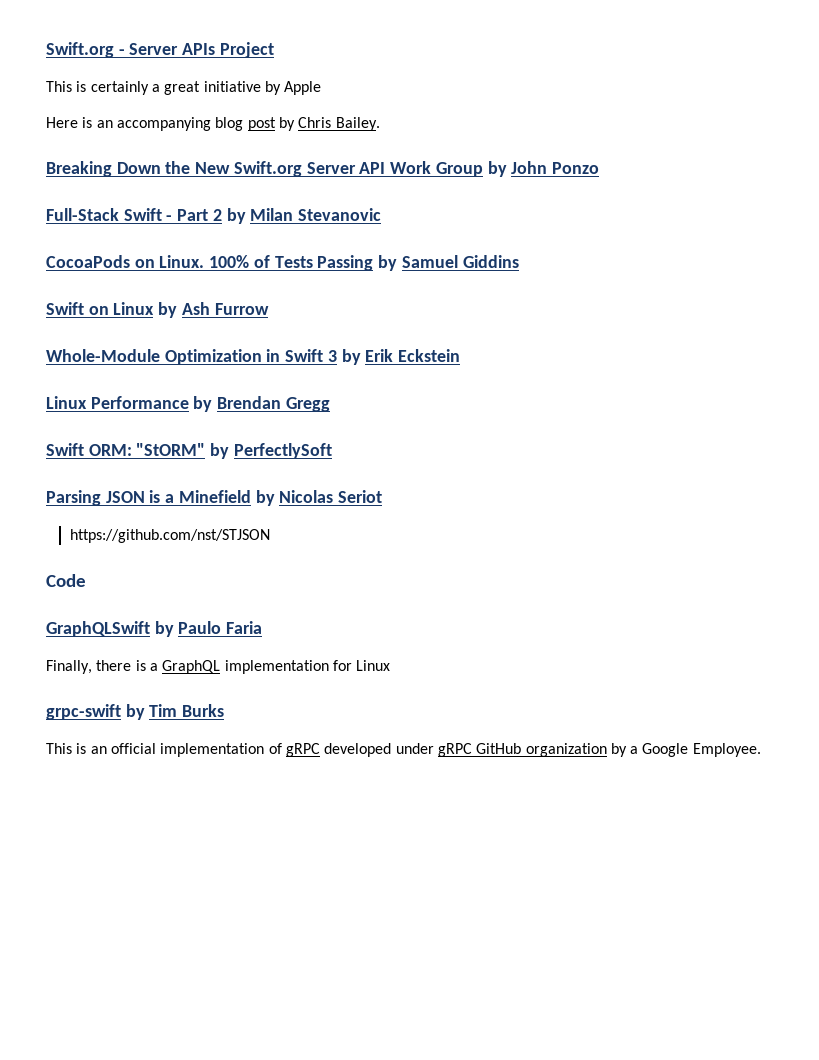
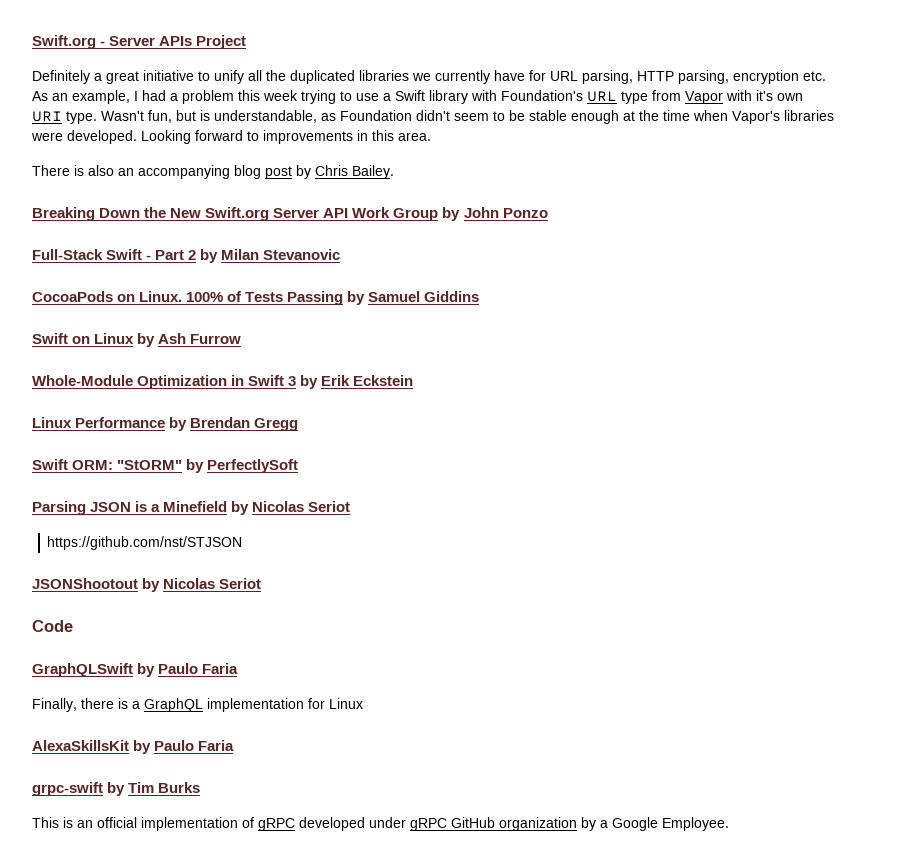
- This is certainly a great initiative by Apple
- Here is an accompanying blog post by Chris Bailey.
+ Definitely a great initiative to unify all the duplicated libraries we currently have for URL parsing, HTTP parsing, encryption etc. As an example, I had a problem this week trying to use a Swift library with Foundation's URL type from Vapor with it's own URI type. Wasn't fun, but is understandable, as Foundation didn't seem to be stable enough at the time when Vapor's libraries were developed. Looking forward to improvements in this area.
+ There is also an accompanying blog post by Chris Bailey.
+ JSONShootout by Nicolas Seriot
+ AlexaSkillsKit by Paulo Faria

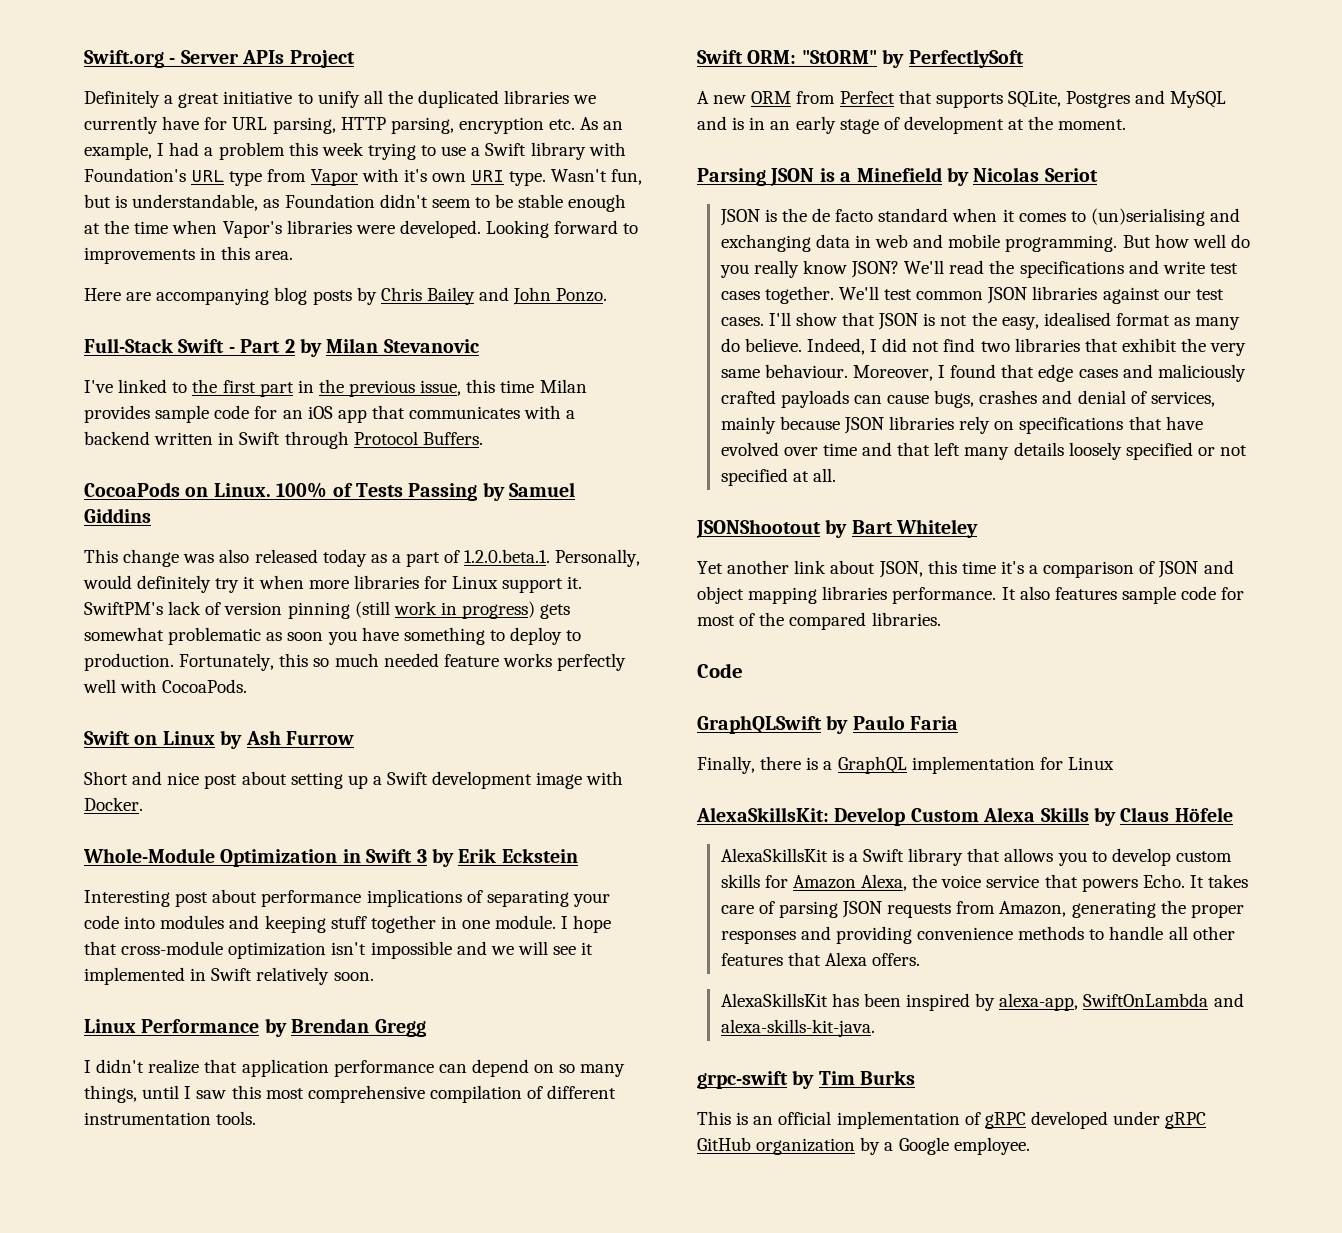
- There is also an accompanying blog post by Chris Bailey.
- Breaking Down the New Swift.org Server API Work Group by John Ponzo
+ Here are accompanying blog posts by Chris Bailey and John Ponzo.
+ I've linked to the first part in the previous issue, this time Milan provides sample code for an iOS app that communicates with a backend written in Swift through Protocol Buffers.
+ This change was also released today as a part of 1.2.0.beta.1. Personally, would definitely try it when more libraries for Linux support it. SwiftPM's lack of version pinning (still work in progress) gets somewhat problematic as soon you have something to deploy to production. Fortunately, this so much needed feature works perfectly well with CocoaPods.
+ Short and nice post about setting up a Swift development image with Docker.
+ Interesting post about performance implications of separating your code into modules and keeping stuff together in one module. I hope that cross-module optimization isn't impossible and we will see it implemented in Swift relatively soon.
+ I didn't realize that application performance can depend on so many things, until I saw this most comprehensive compilation of different instrumentation tools.
+ A new ORM from Perfect that supports SQLite, Postgres and MySQL and is in an early stage of development at the moment.
- https://github.com/nst/STJSON
- JSONShootout by Nicolas Seriot
+ JSON is the de facto standard when it comes to (un)serialising and exchanging data in web and mobile programming. But how well do you really know JSON? We'll read the specifications and write test cases together. We'll test common JSON libraries against our test cases. I'll show that JSON is not the easy, idealised format as many do believe. Indeed, I did not find two libraries that exhibit the very same behaviour. Moreover, I found that edge cases and maliciously crafted payloads can cause bugs, crashes and denial of services, mainly because JSON libraries rely on specifications that have evolved over time and that left many details loosely specified or not specified at all.
+ JSONShootout by Bart Whiteley
+ Yet another link about JSON, this time it's a comparison of JSON and object mapping libraries performance. It also features sample code for most of the compared libraries.
- AlexaSkillsKit by Paulo Faria
+ AlexaSkillsKit: Develop Custom Alexa Skills by Claus Höfele
+ AlexaSkillsKit is a Swift library that allows you to develop custom skills for Amazon Alexa, the voice service that powers Echo. It takes care of parsing JSON requests from Amazon, generating the proper responses and providing convenience methods to handle all other features that Alexa offers.
+ AlexaSkillsKit has been inspired by alexa-app, SwiftOnLambda and alexa-skills-kit-java.
- This is an official implementation of gRPC developed under gRPC GitHub organization by a Google Employee.
+ This is an official implementation of gRPC developed under gRPC GitHub organization by a Google employee.

